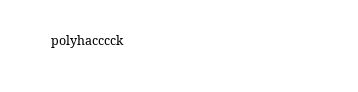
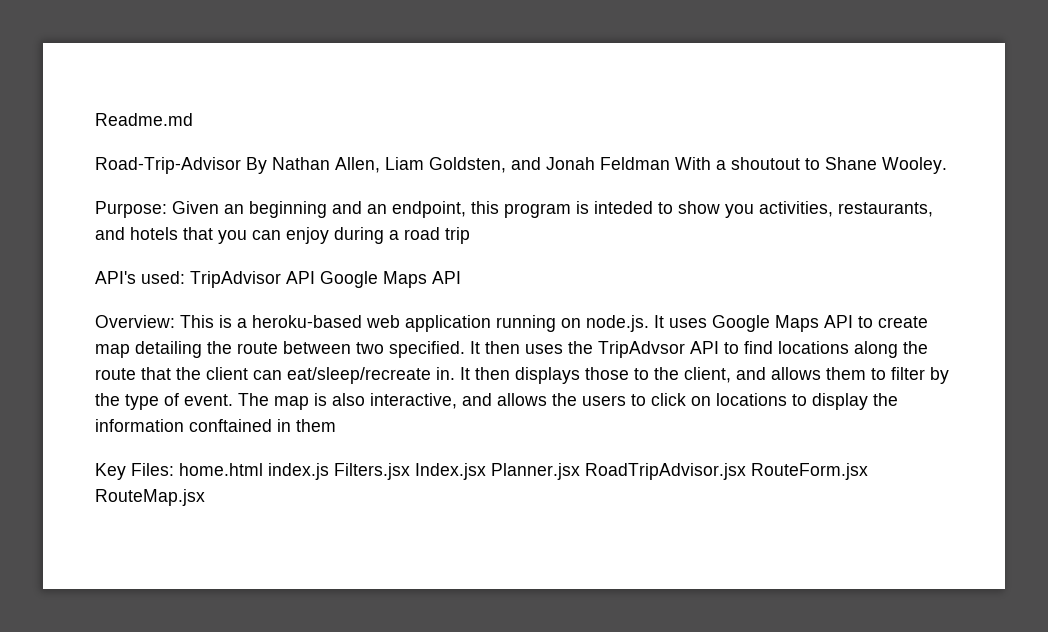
- polyhacccck
+ Readme.md
+ Road-Trip-Advisor By Nathan Allen, Liam Goldsten, and Jonah Feldman With a shoutout to Shane Wooley.
+ Purpose: Given an beginning and an endpoint, this program is inteded to show you activities, restaurants, and hotels that you can enjoy during a road trip
+ API's used: TripAdvisor API Google Maps API
+ Overview: This is a heroku-based web application running on node.js. It uses Google Maps API to create map detailing the route between two specified. It then uses the TripAdvsor API to find locations along the route that the client can eat/sleep/recreate in. It then displays those to the client, and allows them to filter by the type of event. The map is also interactive, and allows the users to click on locations to display the information conftained in them
+ Key Files: home.html index.js Filters.jsx Index.jsx Planner.jsx RoadTripAdvisor.jsx RouteForm.jsx RouteMap.jsx

